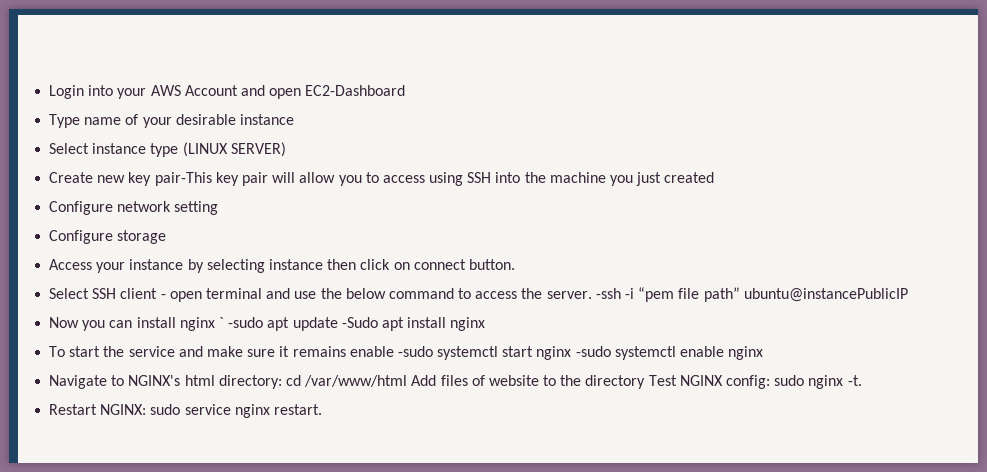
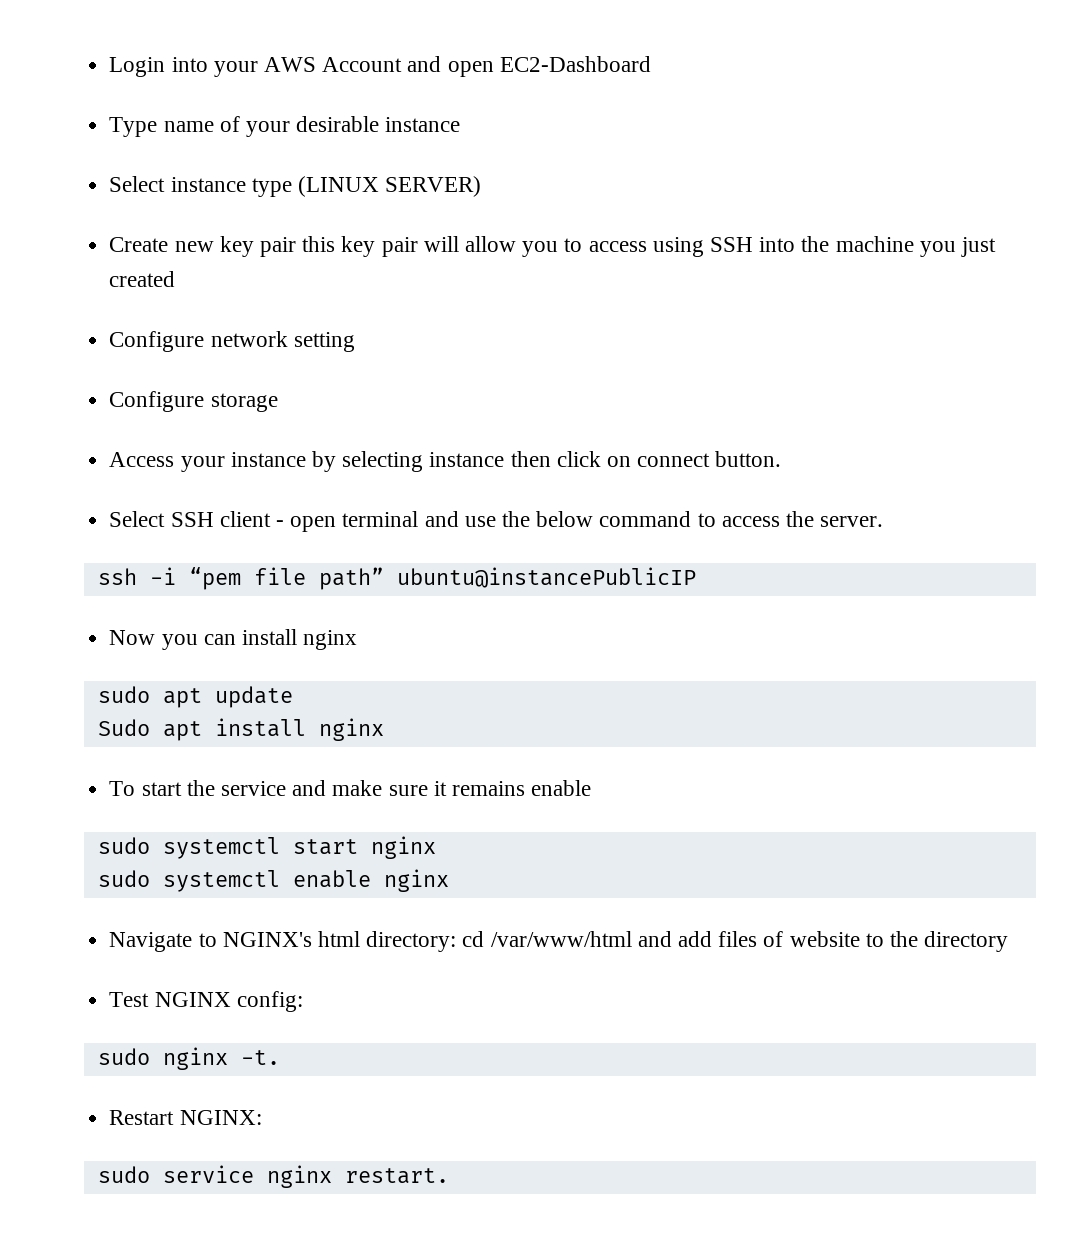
- Create new key pair-This key pair will allow you to access using SSH into the machine you just created
+ Create new key pair this key pair will allow you to access using SSH into the machine you just created
- Select SSH client - open terminal and use the below command to access the server. -ssh -i “pem file path” ubuntu@instancePublicIP
+ Select SSH client - open terminal and use the below command to access the server.
+ ssh -i “pem file path” ubuntu@instancePublicIP
- Now you can install nginx ` -sudo apt update -Sudo apt install nginx
+ Now you can install nginx
+ sudo apt update
+ Sudo apt install nginx
- To start the service and make sure it remains enable -sudo systemctl start nginx -sudo systemctl enable nginx
+ To start the service and make sure it remains enable
+ sudo systemctl start nginx
+ sudo systemctl enable nginx
- Navigate to NGINX's html directory: cd /var/www/html Add files of website to the directory Test NGINX config: sudo nginx -t.
+ Navigate to NGINX's html directory: cd /var/www/html and add files of website to the directory
+ Test NGINX config:
+ sudo nginx -t.
- Restart NGINX: sudo service nginx restart.
+ Restart NGINX:
+ sudo service nginx restart.

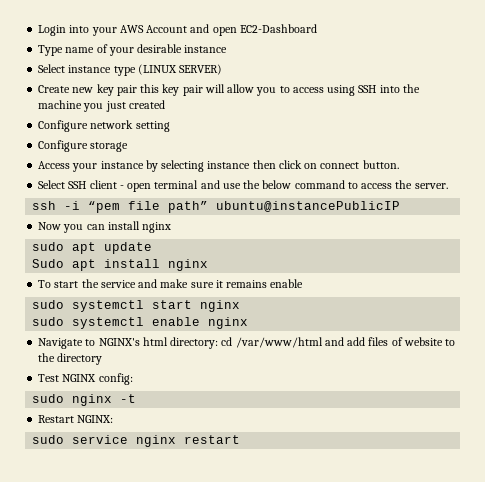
- sudo nginx -t.
+ sudo nginx -t
- sudo service nginx restart.
+ sudo service nginx restart

